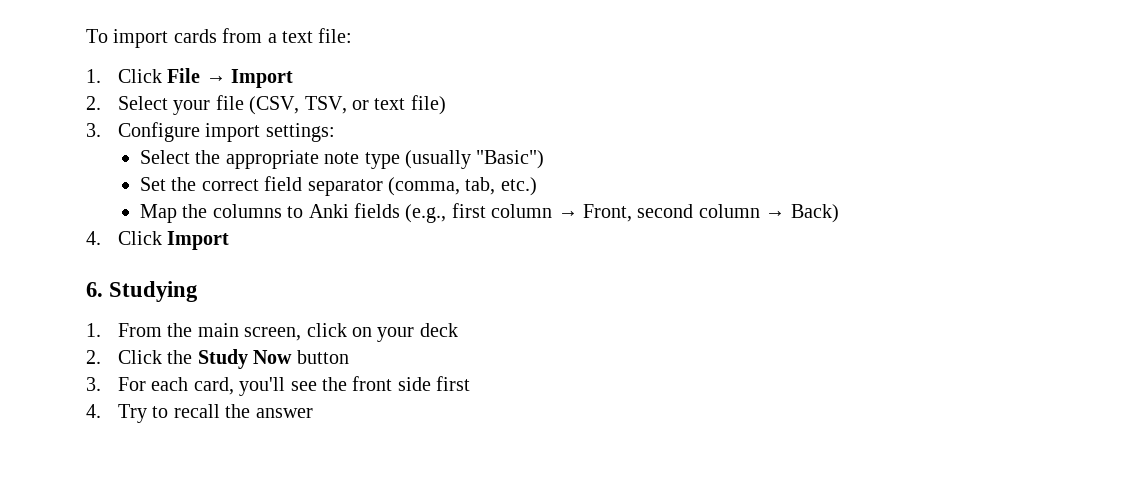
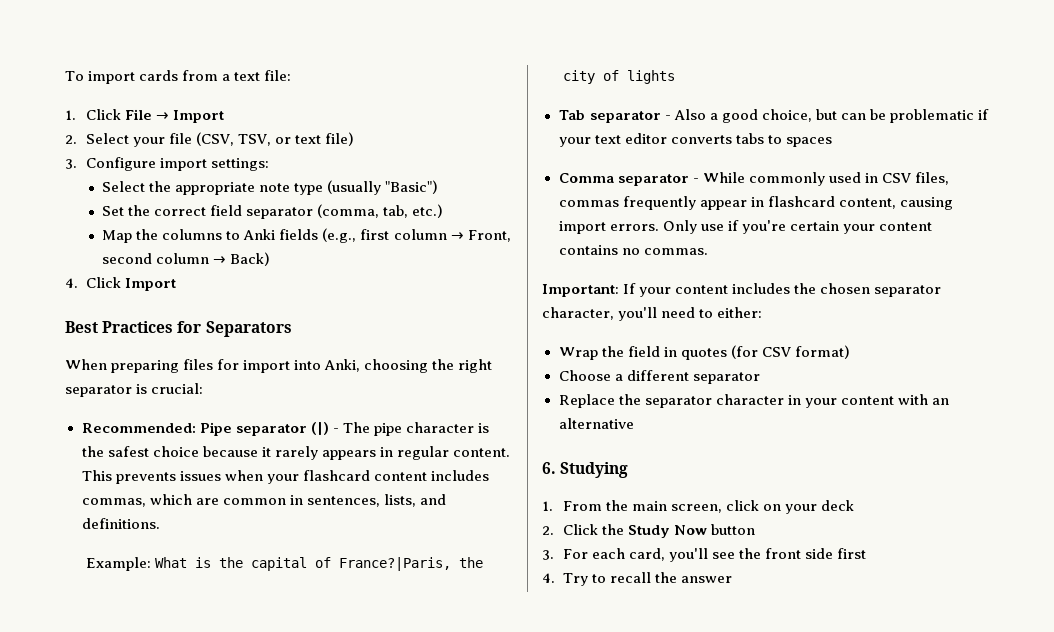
+ Best Practices for Separators
+ When preparing files for import into Anki, choosing the right separator is crucial:
+ Recommended: Pipe separator (|) - The pipe character is the safest choice because it rarely appears in regular content. This prevents issues when your flashcard content includes commas, which are common in sentences, lists, and definitions.
+ Example: What is the capital of France?|Paris, the city of lights
+ Tab separator - Also a good choice, but can be problematic if your text editor converts tabs to spaces
+ Comma separator - While commonly used in CSV files, commas frequently appear in flashcard content, causing import errors. Only use if you're certain your content contains no commas.
+ Important: If your content includes the chosen separator character, you'll need to either:
+ Wrap the field in quotes (for CSV format)
+ Choose a different separator
+ Replace the separator character in your content with an alternative

